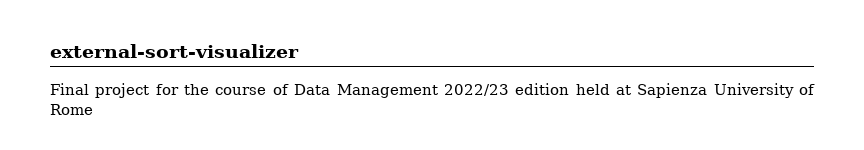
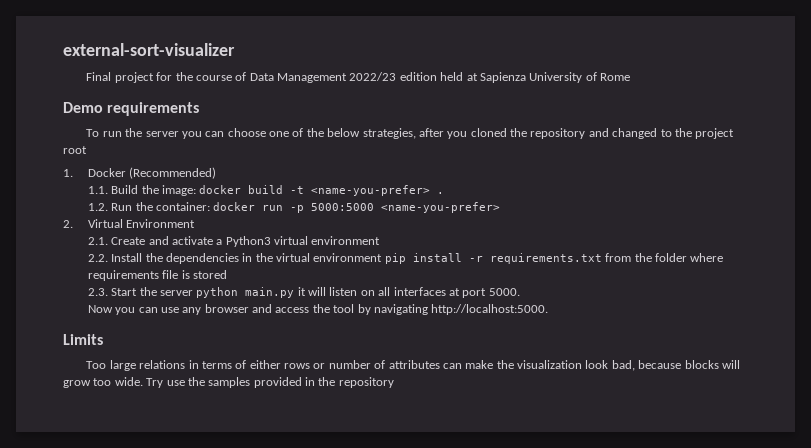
+ Demo requirements
+ To run the server you can choose one of the below strategies, after you cloned the repository and changed to the project root
+ 1. Docker (Recommended)
+ 1.1. Build the image: docker build -t <name-you-prefer> .
+ 1.2. Run the container: docker run -p 5000:5000 <name-you-prefer>
+ 2. Virtual Environment
+ 2.1. Create and activate a Python3 virtual environment
+ 2.2. Install the dependencies in the virtual environment pip install -r requirements.txt from the folder where requirements file is stored
+ 2.3. Start the server python main.py it will listen on all interfaces at port 5000.
+ Now you can use any browser and access the tool by navigating http://localhost:5000.
+ Limits
+ Too large relations in terms of either rows or number of attributes can make the visualization look bad, because blocks will grow too wide. Try use the samples provided in the repository

